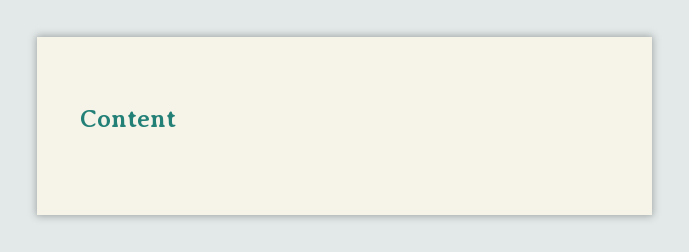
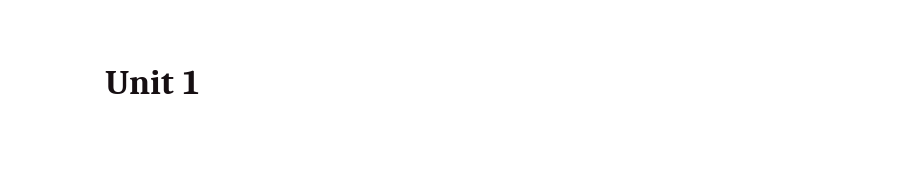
- Content
+ Unit 1

